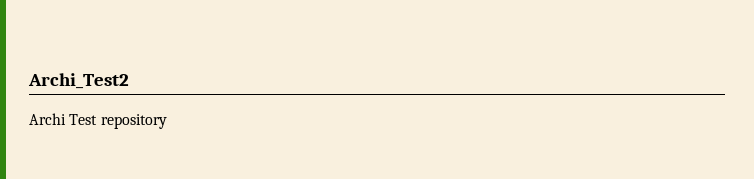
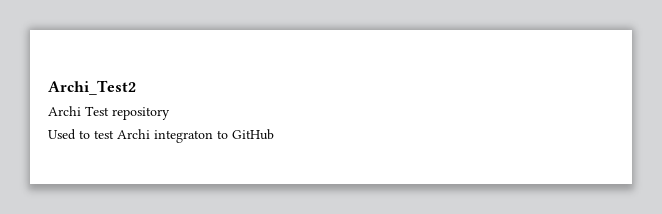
+ Used to test Archi integraton to GitHub

